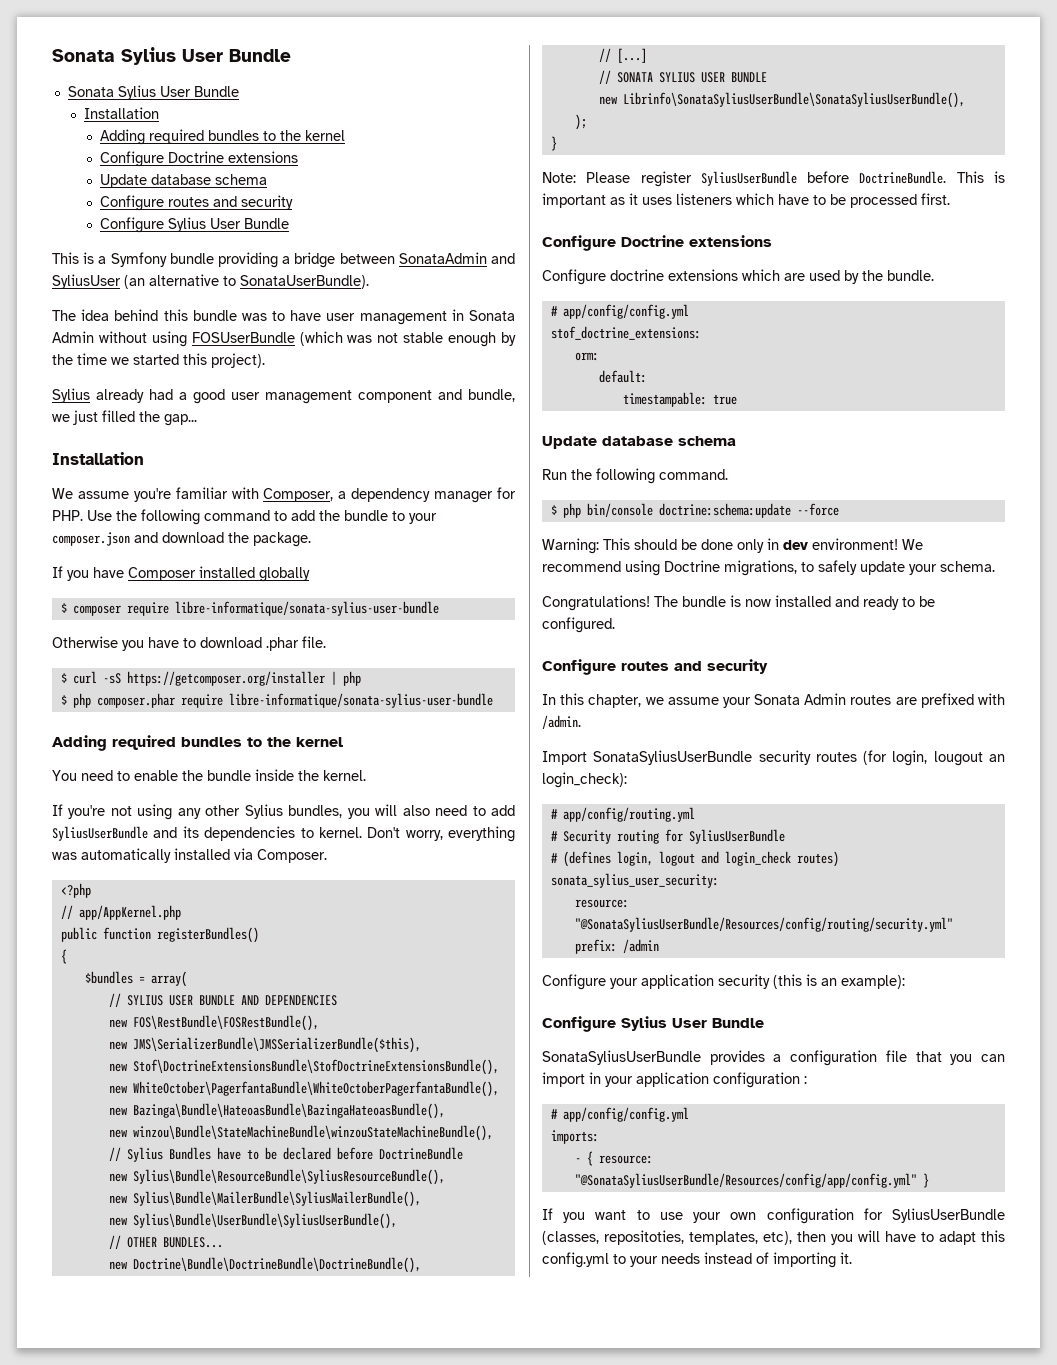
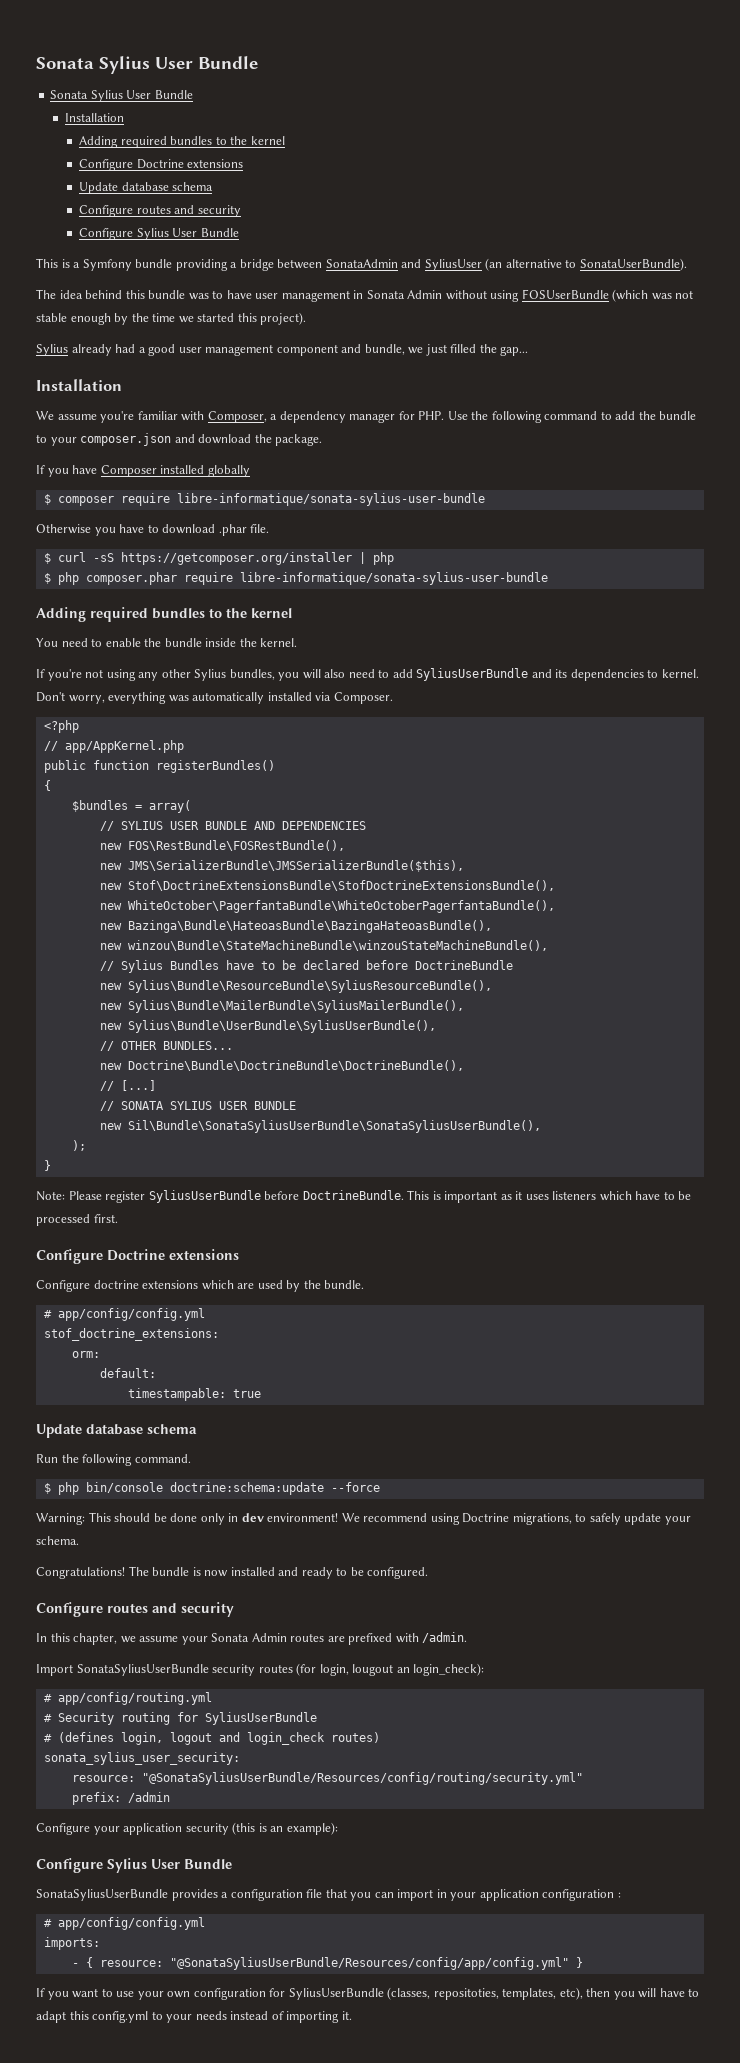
- new Librinfo\SonataSyliusUserBundle\SonataSyliusUserBundle(),
+ new Sil\Bundle\SonataSyliusUserBundle\SonataSyliusUserBundle(),

